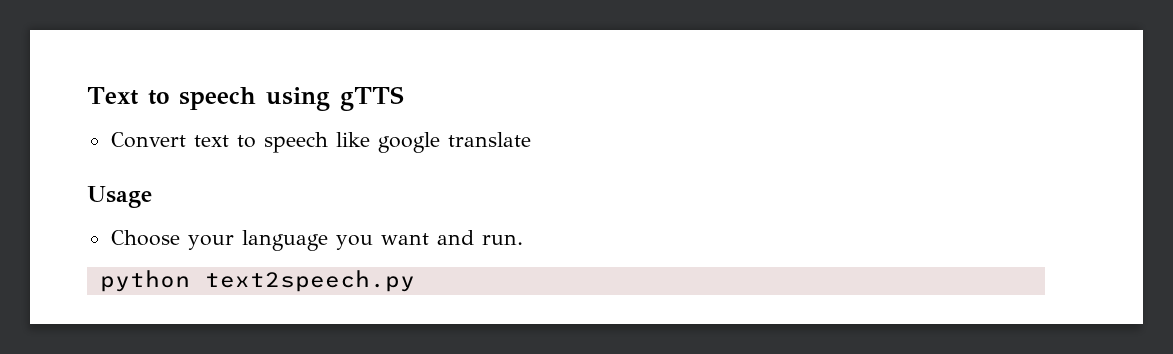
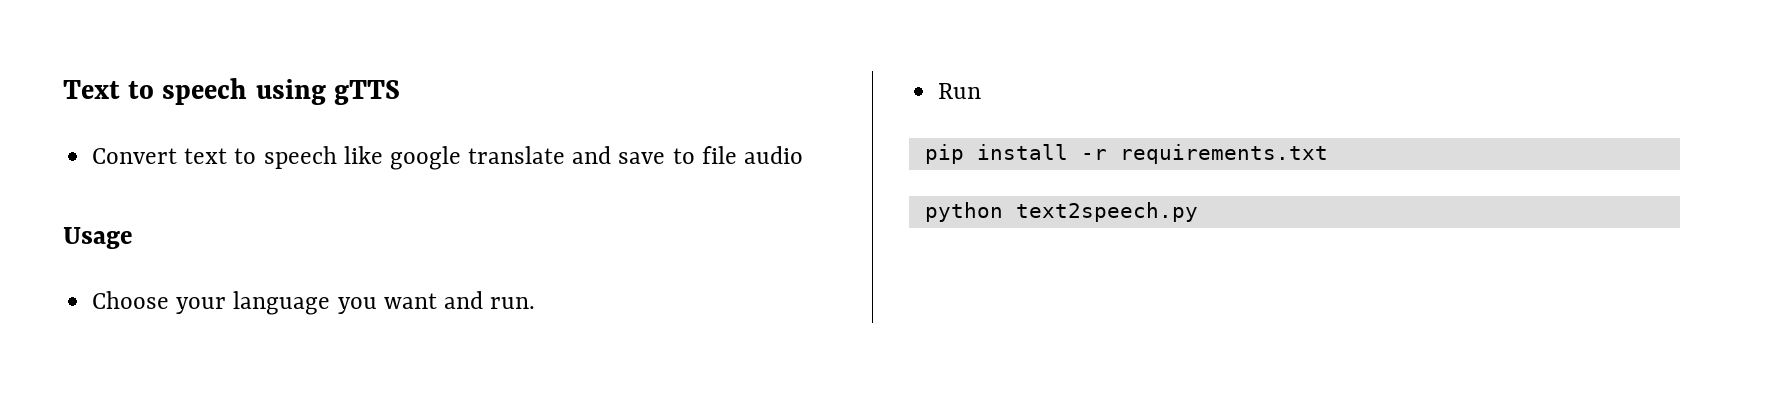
- Convert text to speech like google translate
+ Convert text to speech like google translate and save to file audio
+ Run
+ pip install -r requirements.txt

